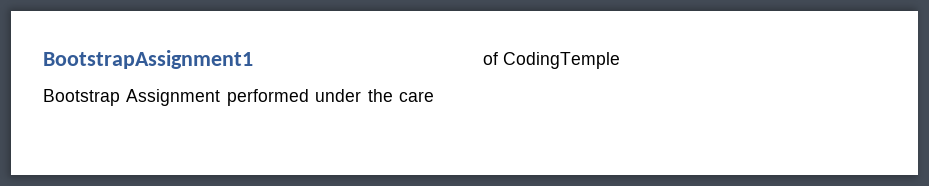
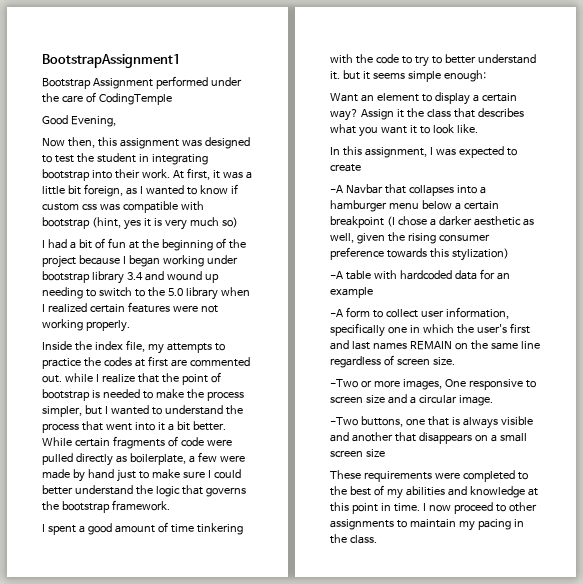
+ Good Evening,
+ Now then, this assignment was designed to test the student in integrating bootstrap into their work. At first, it was a little bit foreign, as I wanted to know if custom css was compatible with bootstrap (hint, yes it is very much so)
+ I had a bit of fun at the beginning of the project because I began working under bootstrap library 3.4 and wound up needing to switch to the 5.0 library when I realized certain features were not working properly.
+ Inside the index file, my attempts to practice the codes at first are commented out. while I realize that the point of bootstrap is needed to make the process simpler, but I wanted to understand the process that went into it a bit better. While certain fragments of code were pulled directly as boilerplate, a few were made by hand just to make sure I could better understand the logic that governs the bootstrap framework.
+ I spent a good amount of time tinkering with the code to try to better understand it. but it seems simple enough:
+ Want an element to display a certain way? Assign it the class that describes what you want it to look like.
+ In this assignment, I was expected to create
+ -A Navbar that collapses into a hamburger menu below a certain breakpoint (I chose a darker aesthetic as well, given the rising consumer preference towards this stylization)
+ -A table with hardcoded data for an example
+ -A form to collect user information, specifically one in which the user's first and last names REMAIN on the same line regardless of screen size.
+ -Two or more images, One responsive to screen size and a circular image.
+ -Two buttons, one that is always visible and another that disappears on a small screen size
+ These requirements were completed to the best of my abilities and knowledge at this point in time. I now proceed to other assignments to maintain my pacing in the class.

